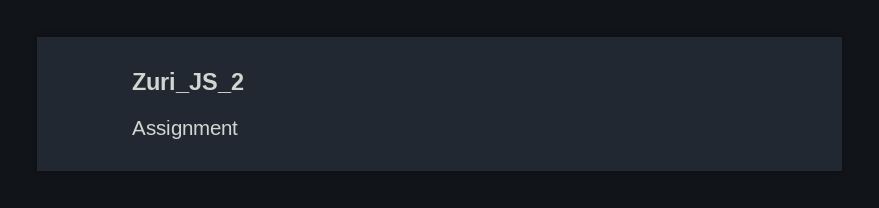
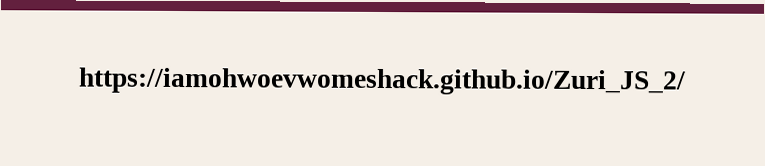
- Zuri_JS_2
- Assignment
+ https://iamohwoevwomeshack.github.io/Zuri_JS_2/

